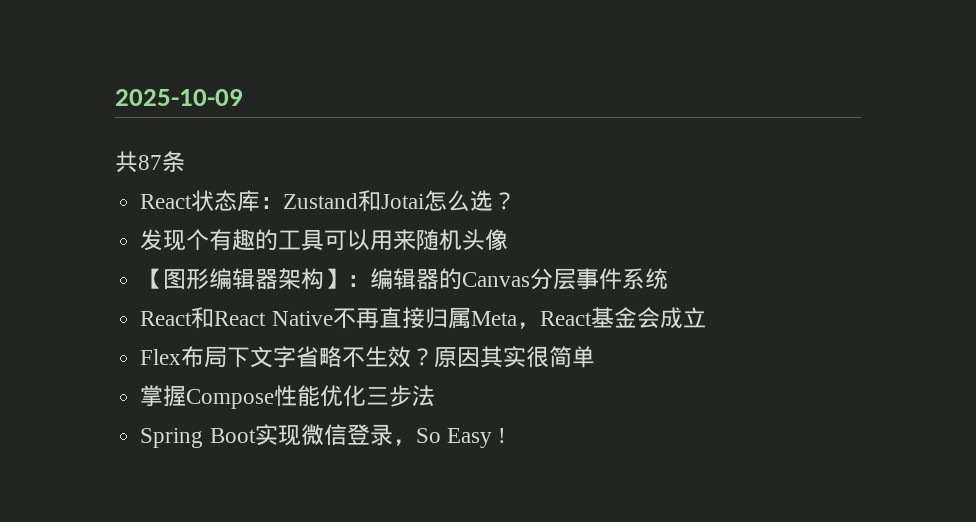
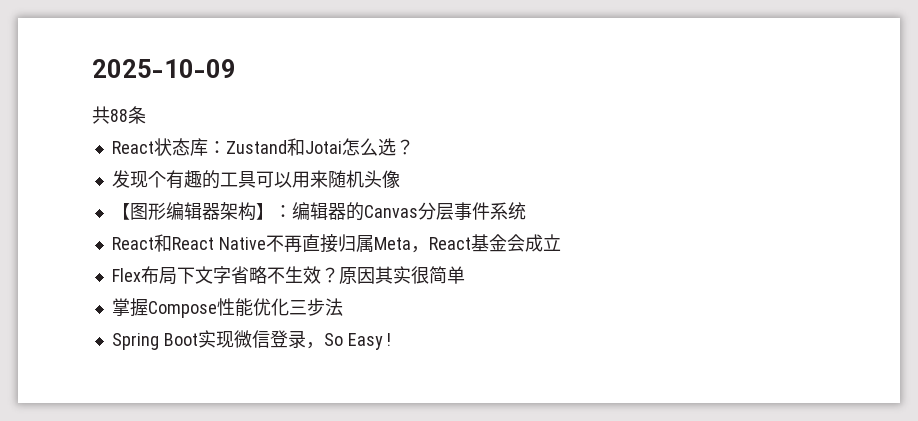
- 共87条
+ 共88条

